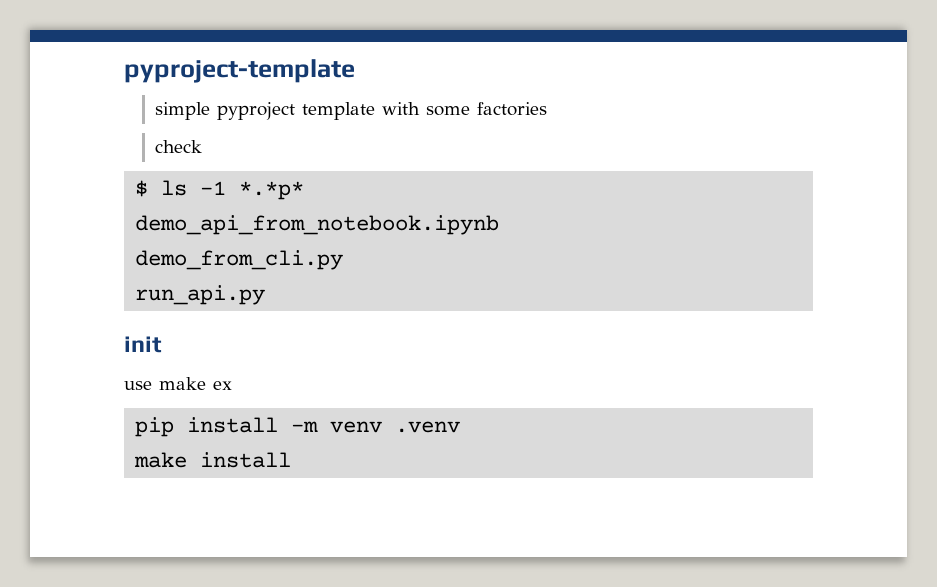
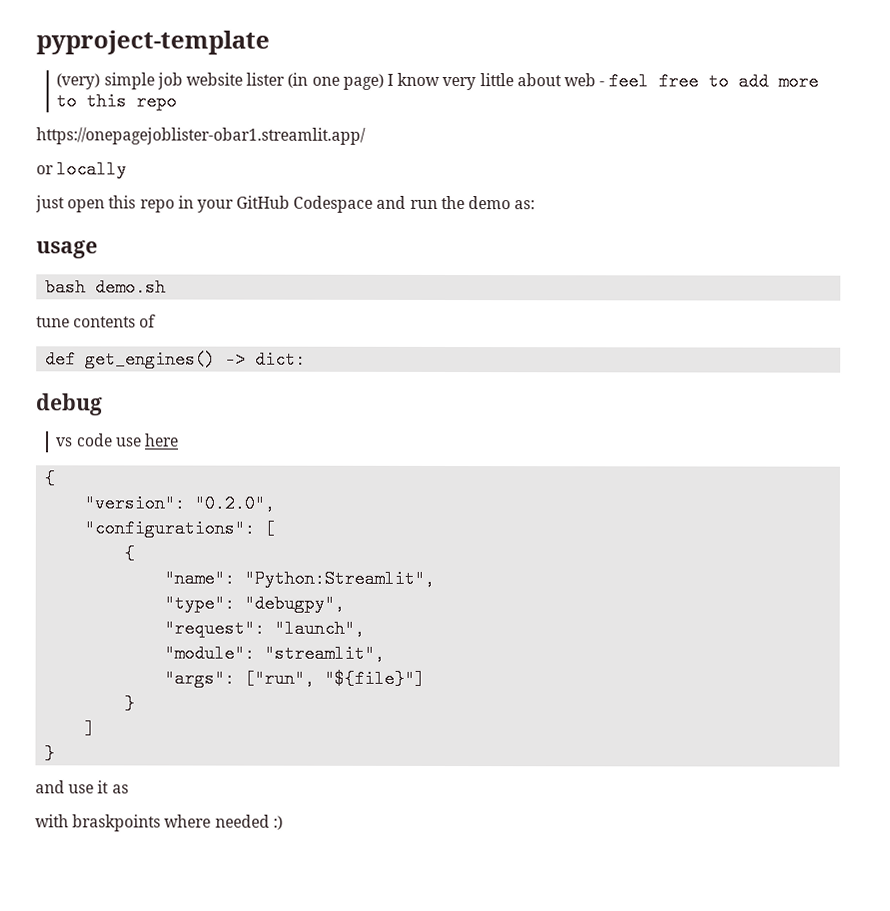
- simple pyproject template with some factories
- check
- $ ls -1 *.*p*
- demo_api_from_notebook.ipynb
- demo_from_cli.py
- run_api.py
- init
- use make ex
- pip install -m venv .venv
- make install
+ (very) simple job website lister (in one page) I know very little about web - feel free to add more to this repo
+ https://onepagejoblister-obar1.streamlit.app/
+ or locally
+ just open this repo in your GitHub Codespace and run the demo as:
+ usage
+ bash demo.sh
+ tune contents of
+ def get_engines() -> dict:
+ debug
+ vs code use here
+ {
+ "version": "0.2.0",
+ "configurations": [
+ {
+ "name": "Python:Streamlit",
+ "type": "debugpy",
+ "request": "launch",
+ "module": "streamlit",
+ "args": ["run", "${file}"]
+ }
+ ]
+ }
+ and use it as
+ with braskpoints where needed :)

